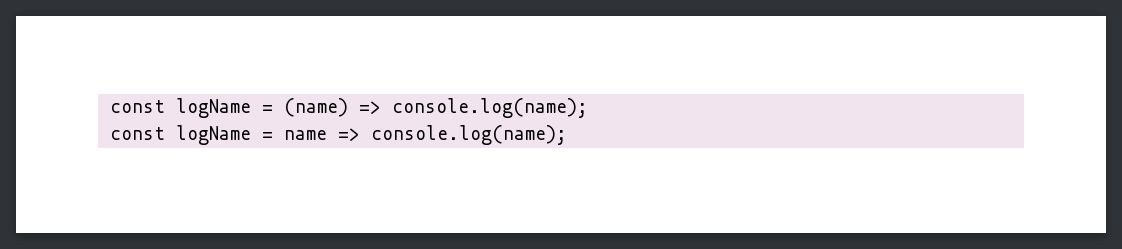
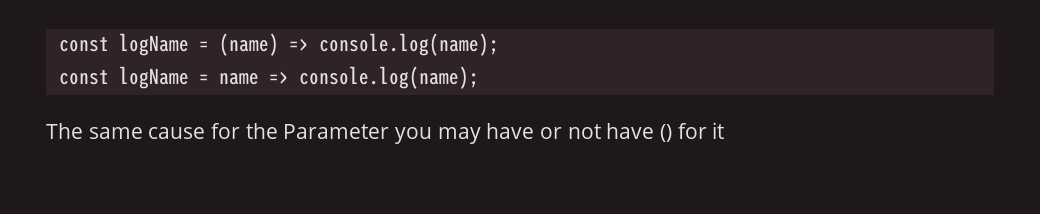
+ The same cause for the Parameter you may have or not have () for it

